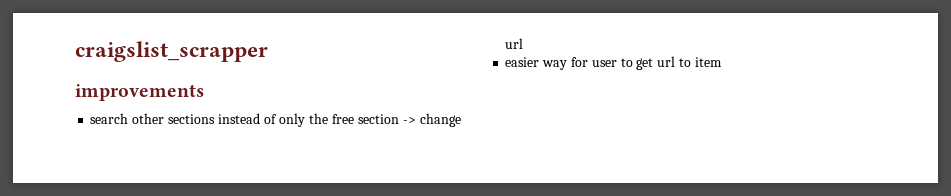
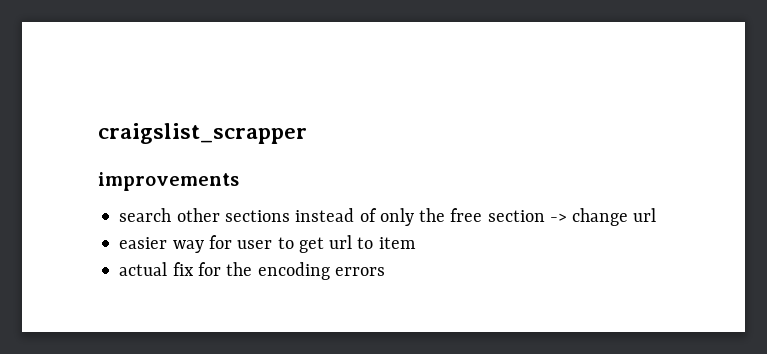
+ actual fix for the encoding errors

